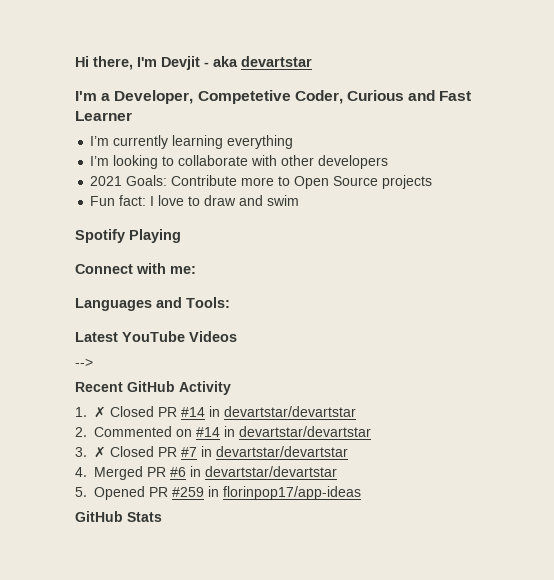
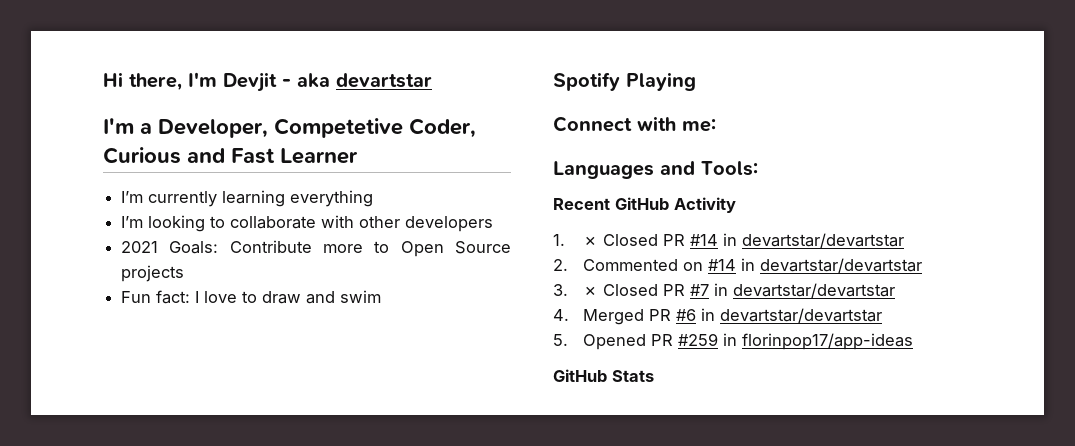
- Latest YouTube Videos
- -->

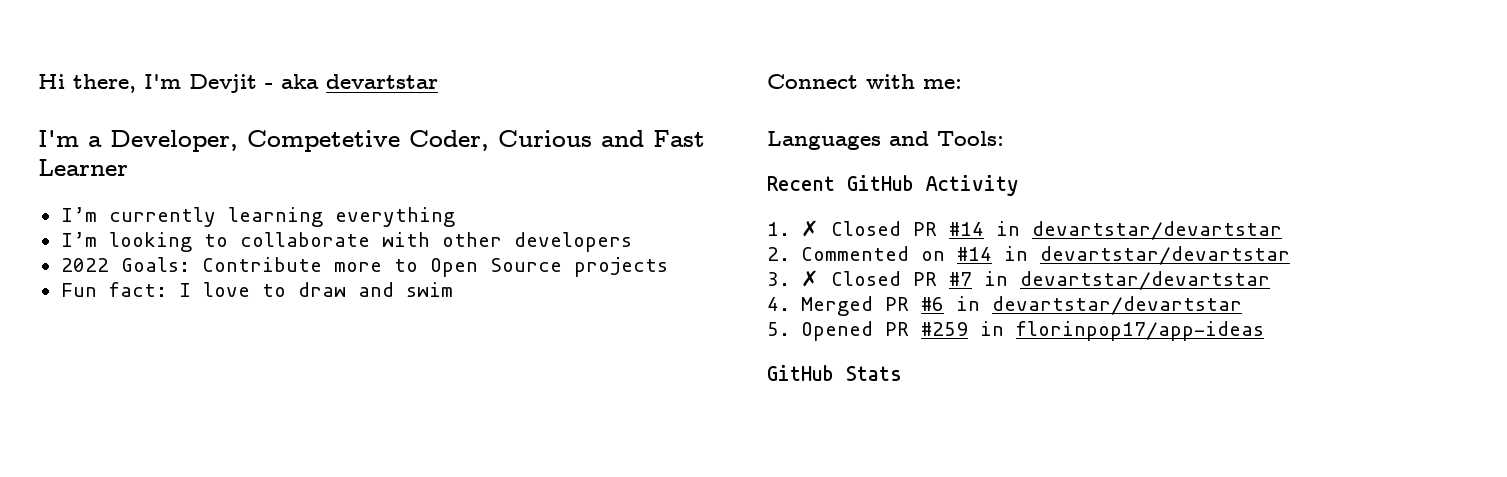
- 2021 Goals: Contribute more to Open Source projects
+ 2022 Goals: Contribute more to Open Source projects
- Spotify Playing

